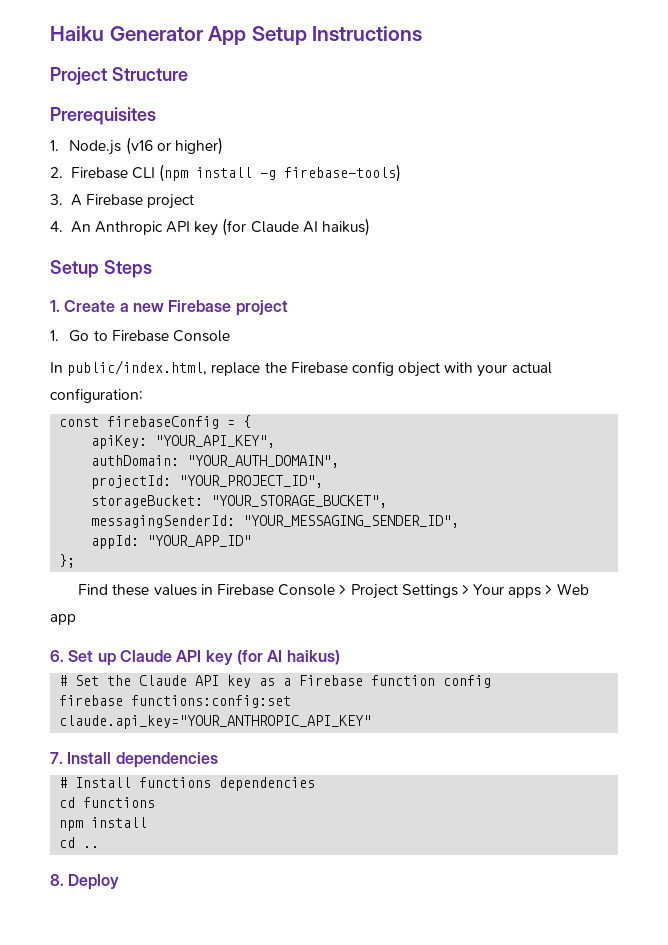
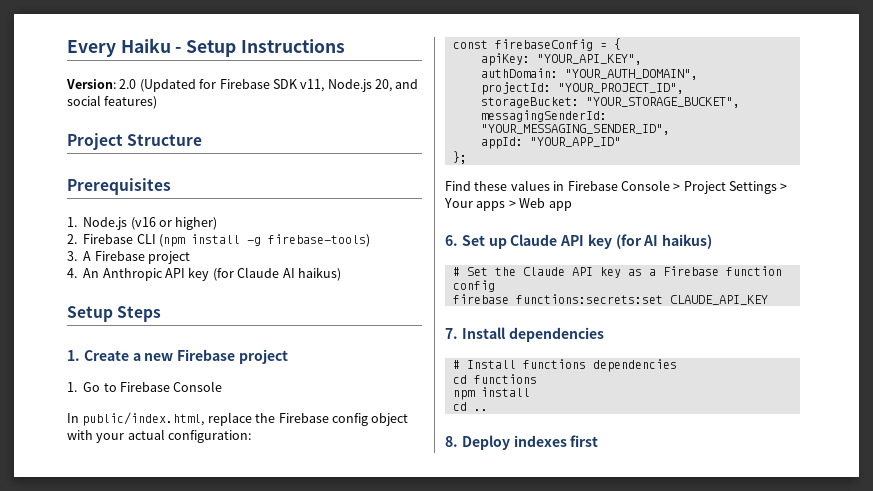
- Haiku Generator App Setup Instructions
+ Every Haiku - Setup Instructions
+ Version: 2.0 (Updated for Firebase SDK v11, Node.js 20, and social features)
- firebase functions:config:set claude.api_key="YOUR_ANTHROPIC_API_KEY"
+ firebase functions:secrets:set CLAUDE_API_KEY
- 8. Deploy
+ 8. Deploy indexes first

